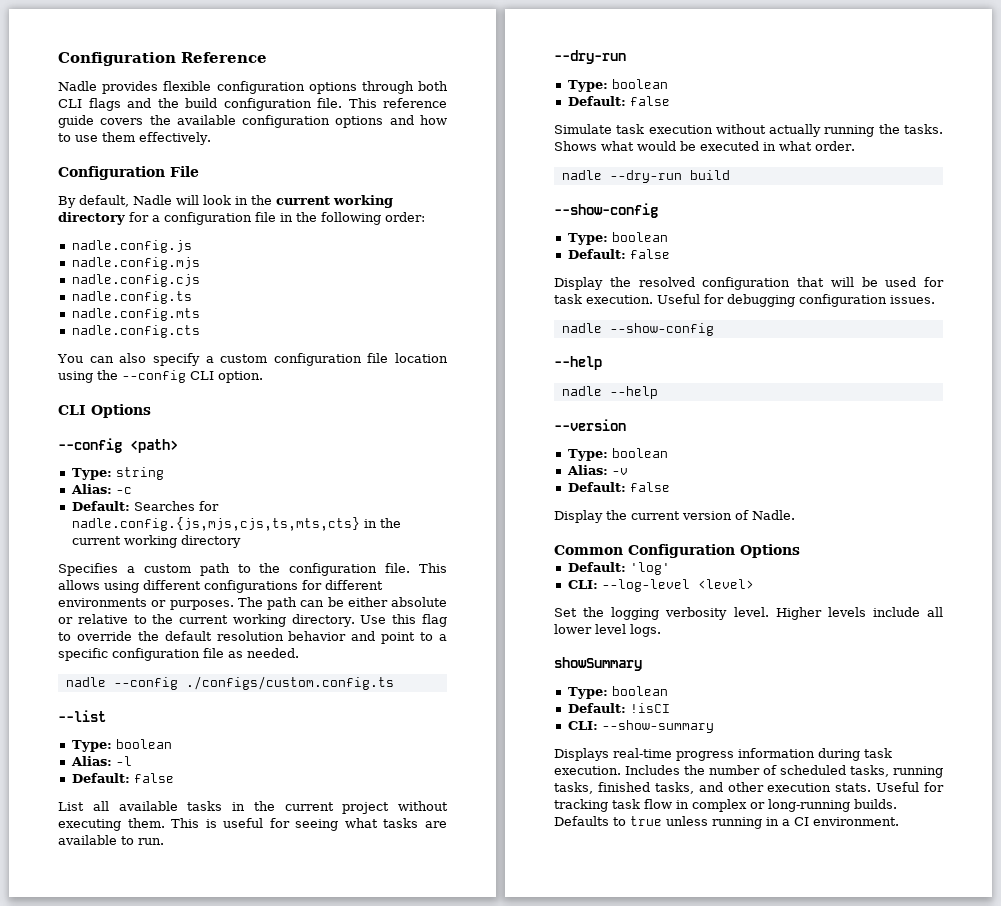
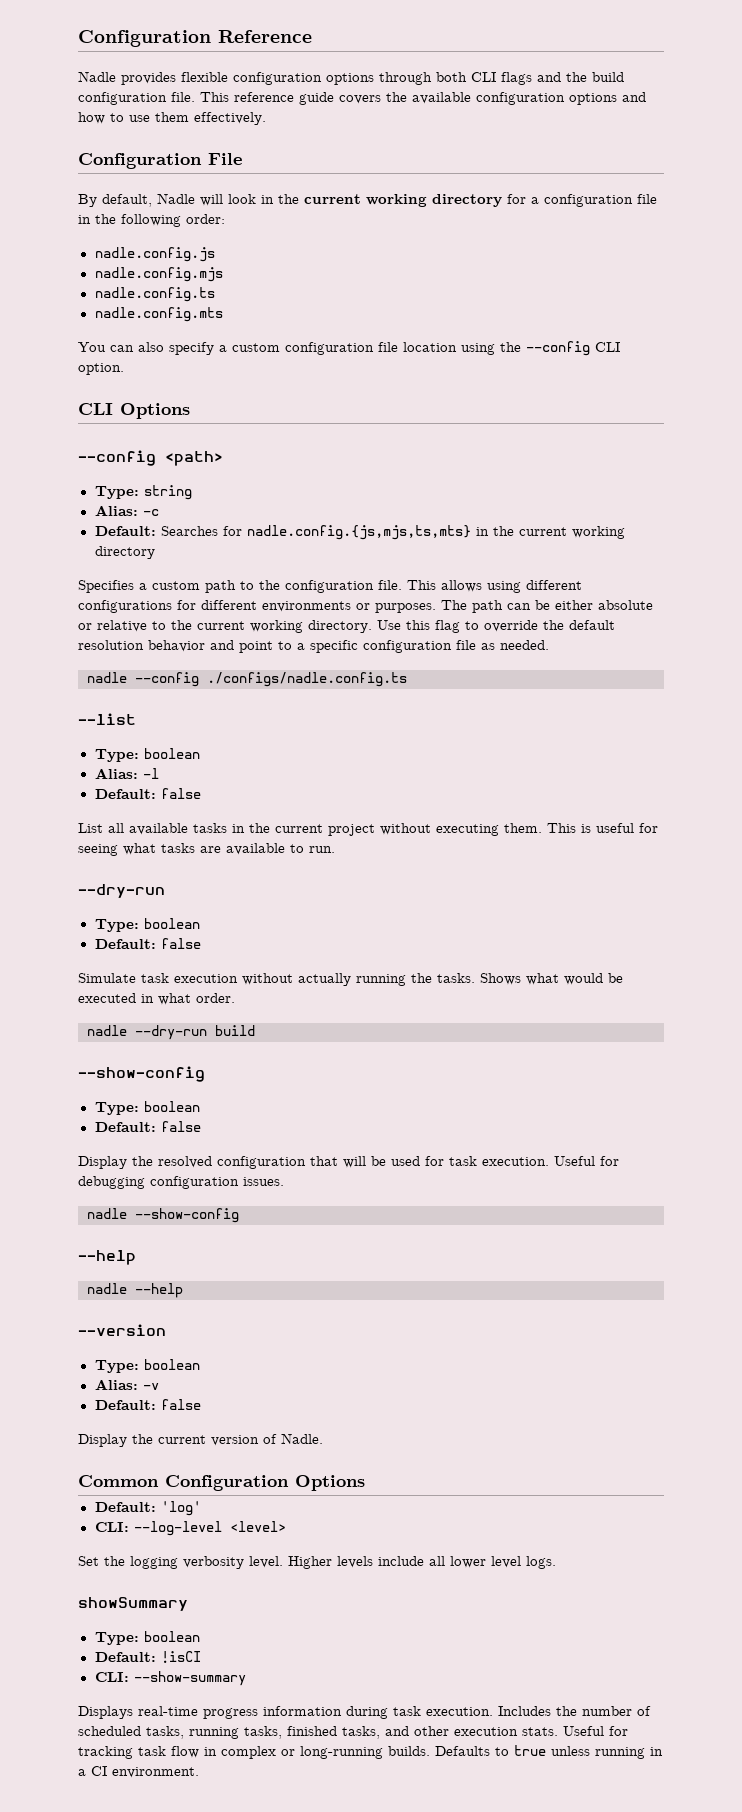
- nadle.config.cjs
- nadle.config.cts
- Default: Searches for nadle.config.{js,mjs,cjs,ts,mts,cts} in the current working directory
+ Default: Searches for nadle.config.{js,mjs,ts,mts} in the current working directory
- nadle --config ./configs/custom.config.ts
+ nadle --config ./configs/nadle.config.ts

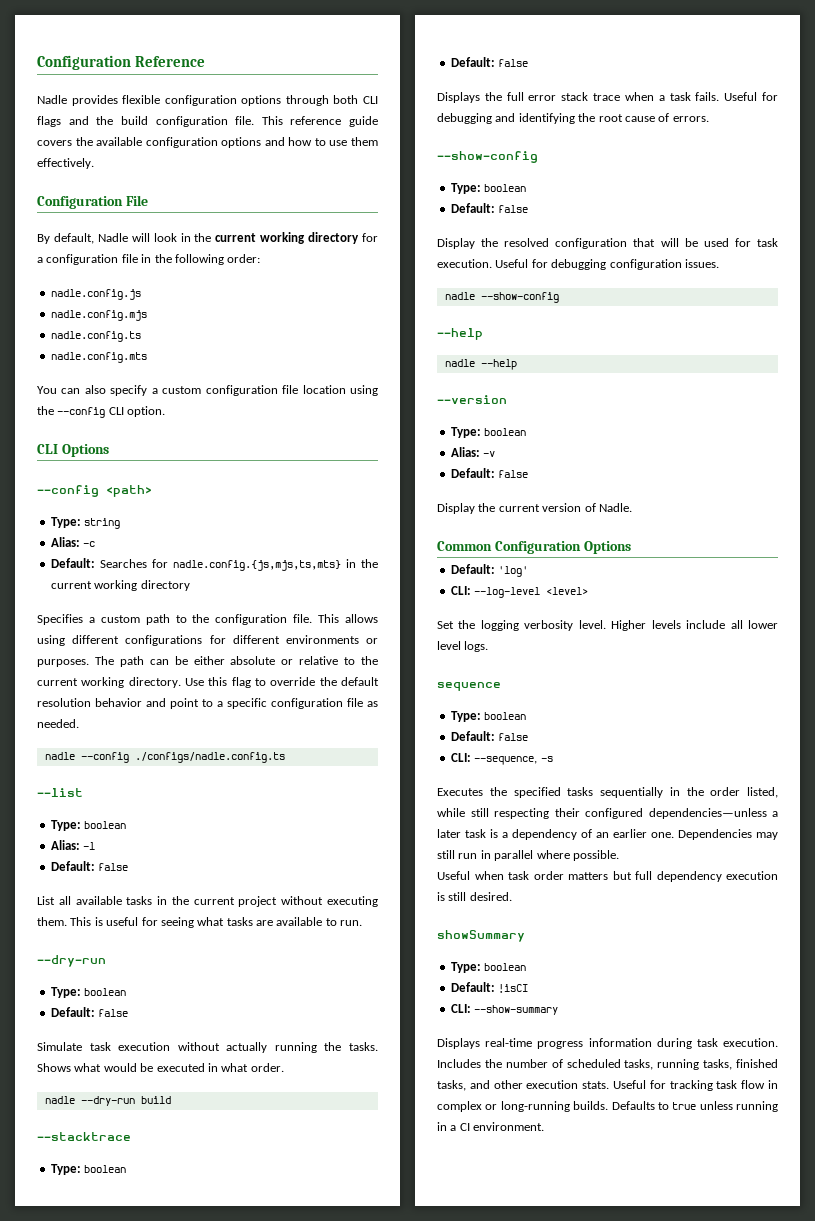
+ --stacktrace
+ Type: boolean
+ Default: false
+ Displays the full error stack trace when a task fails. Useful for debugging and identifying the root cause of errors.
+ sequence
+ Type: boolean
+ Default: false
+ CLI: --sequence, -s
+ Executes the specified tasks sequentially in the order listed, while still respecting their configured dependencies—unless a later task is a dependency of an earlier one. Dependencies may still run in parallel where possible.
+ Useful when task order matters but full dependency execution is still desired.

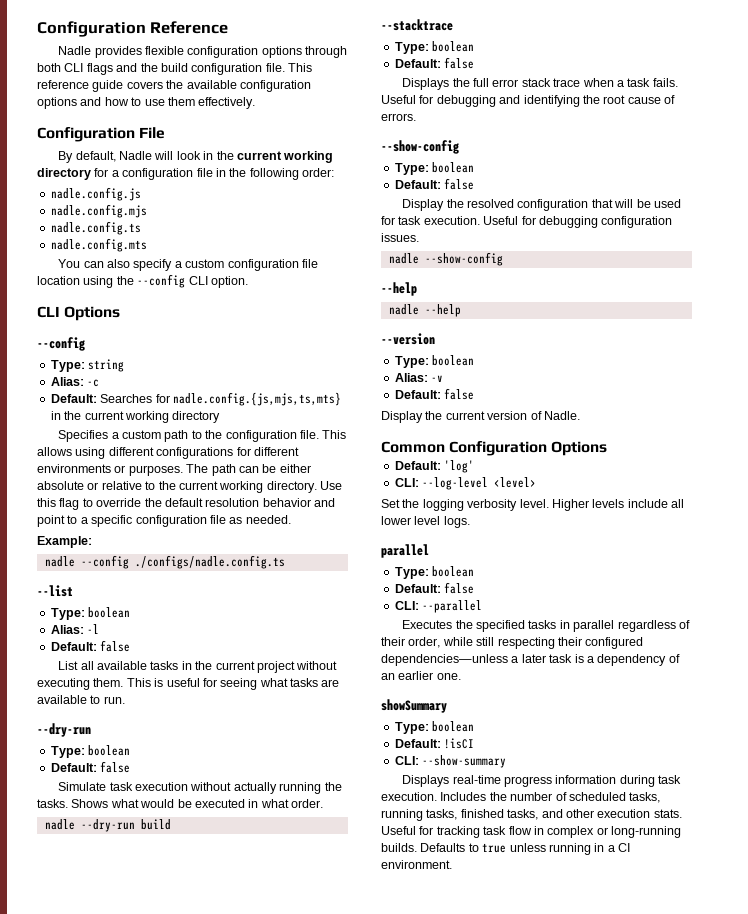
  CLI Options
- --config <path>
+ --config
+ Example:
  Higher levels include all lower level logs.
- sequence
+ parallel
- CLI: --sequence, -s
+ CLI: --parallel
- Executes the specified tasks sequentially in the order listed, while still respecting their configured dependencies—unless a later task is a dependency of an earlier one. Dependencies may still run in parallel where possible.
- Useful when task order matters but full dependency execution is still desired.
+ Executes the specified tasks in parallel regardless of their order, while still respecting their configured dependencies—unless a later task is a dependency of an earlier one.

